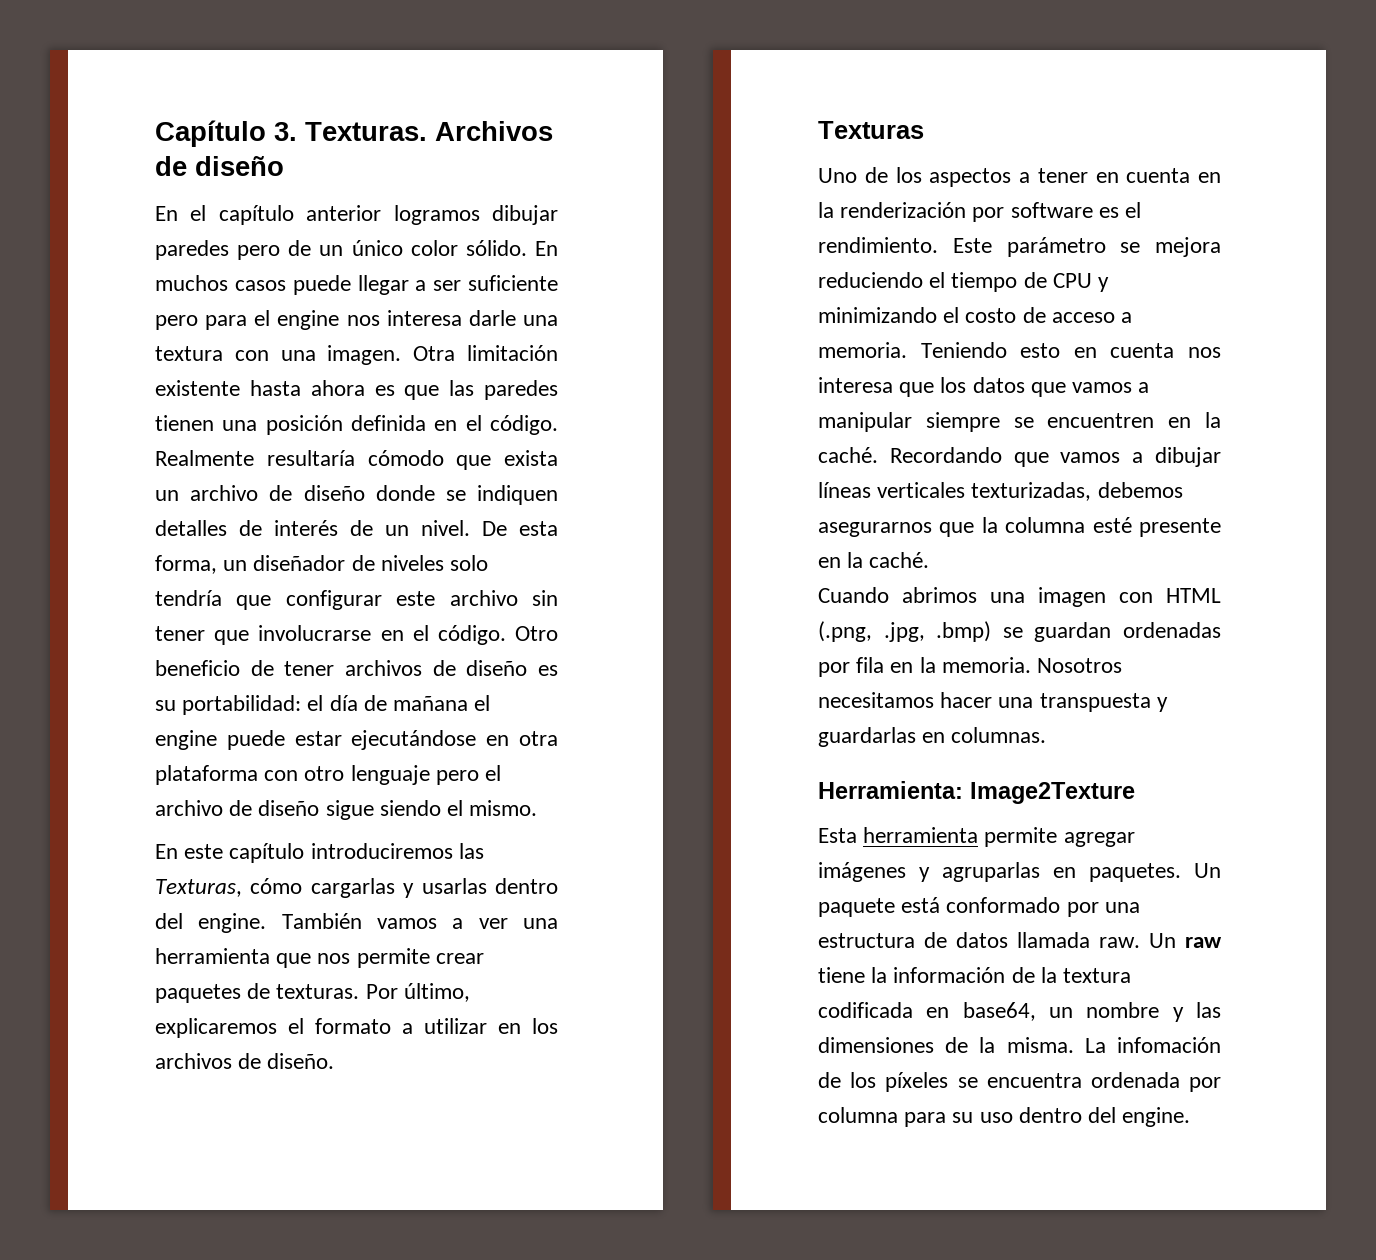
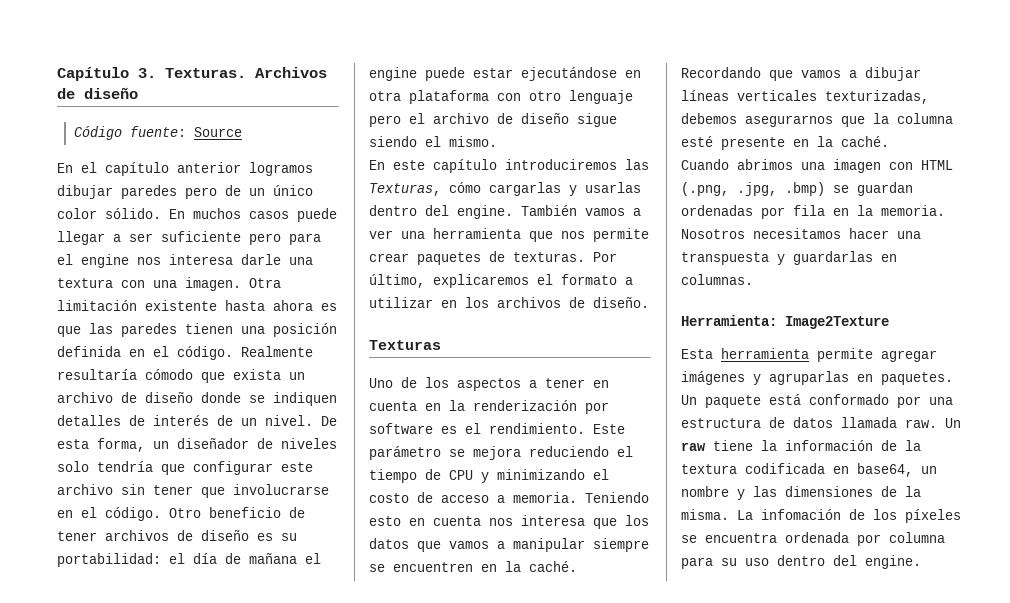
+ Código fuente: Source

